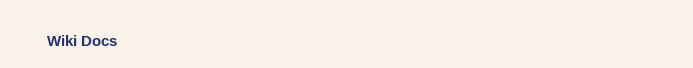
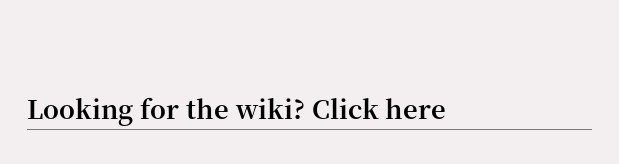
- Wiki Docs
+ Looking for the wiki? Click here

